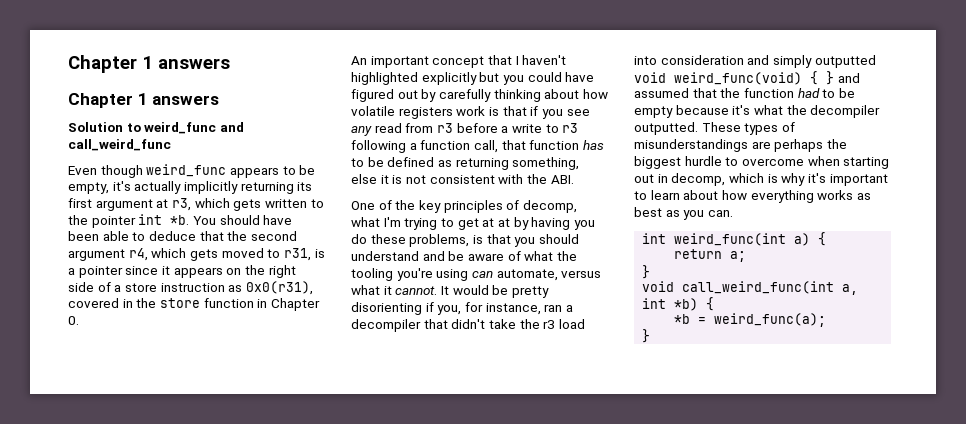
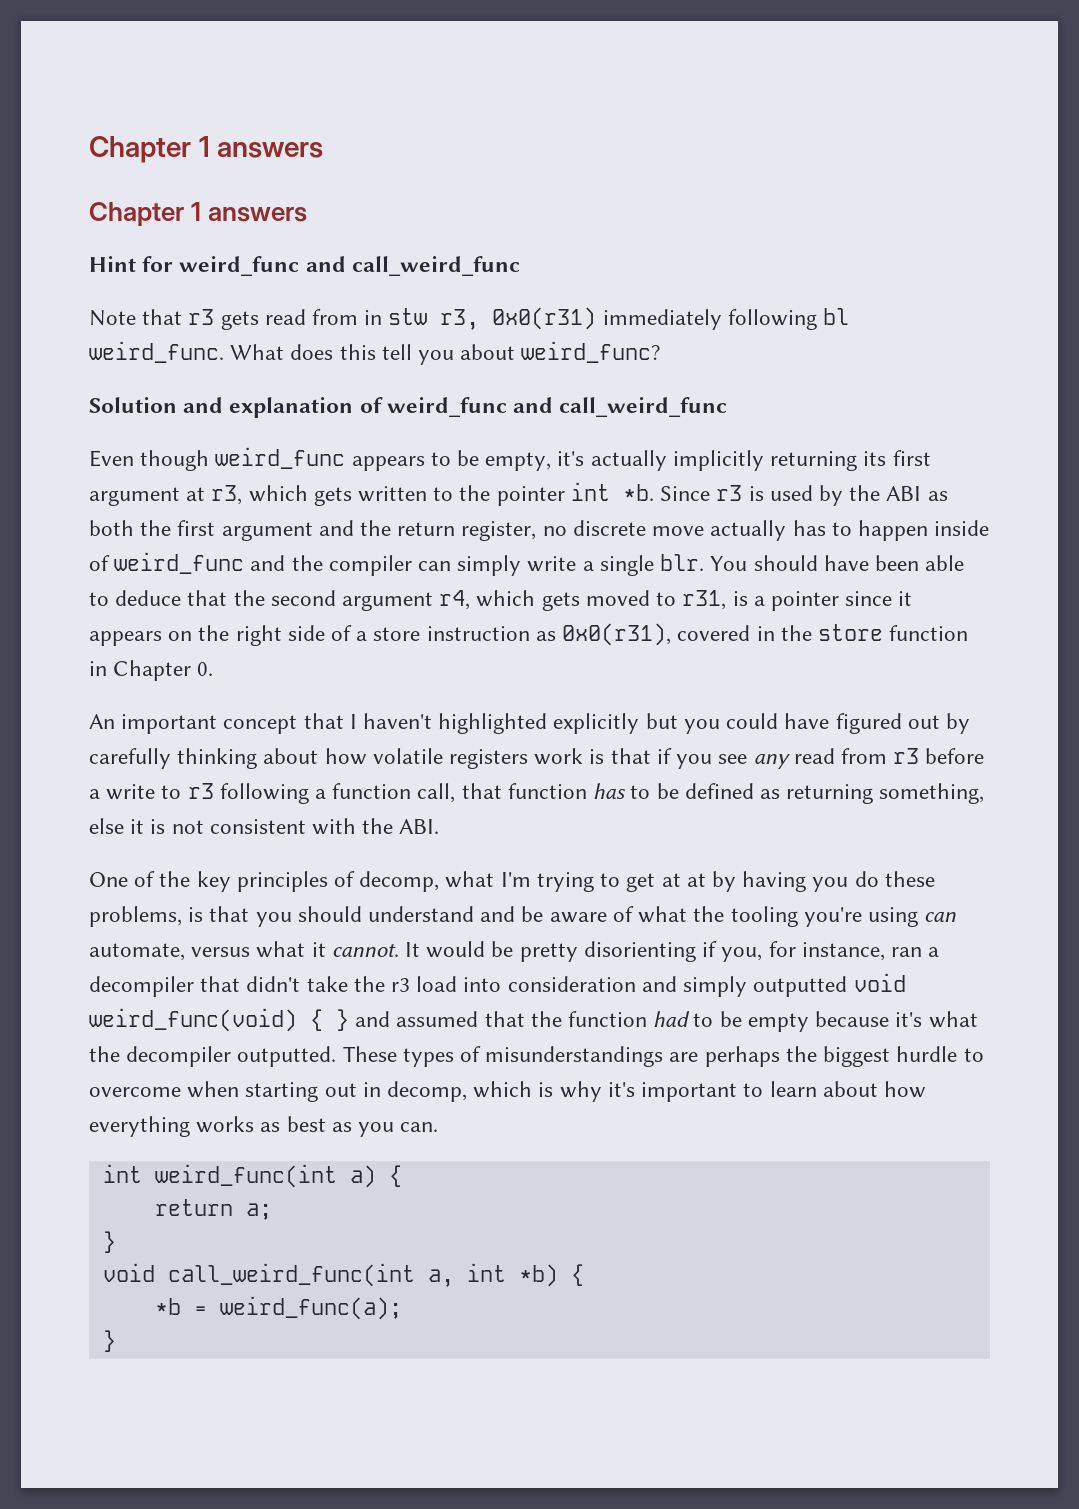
- Solution to weird_func and call_weird_func
+ Hint for weird_func and call_weird_func
+ Note that r3 gets read from in stw r3, 0x0(r31) immediately following bl weird_func. What does this tell you about weird_func?
+ Solution and explanation of weird_func and call_weird_func
+ Since r3 is used by the ABI as both the first argument and the return register, no discrete move actually has to happen inside of weird_func and the compiler can simply write a single blr.

